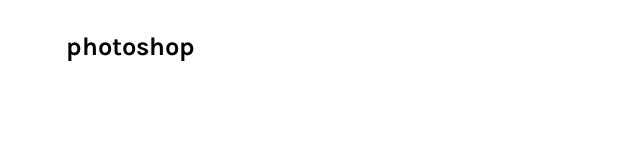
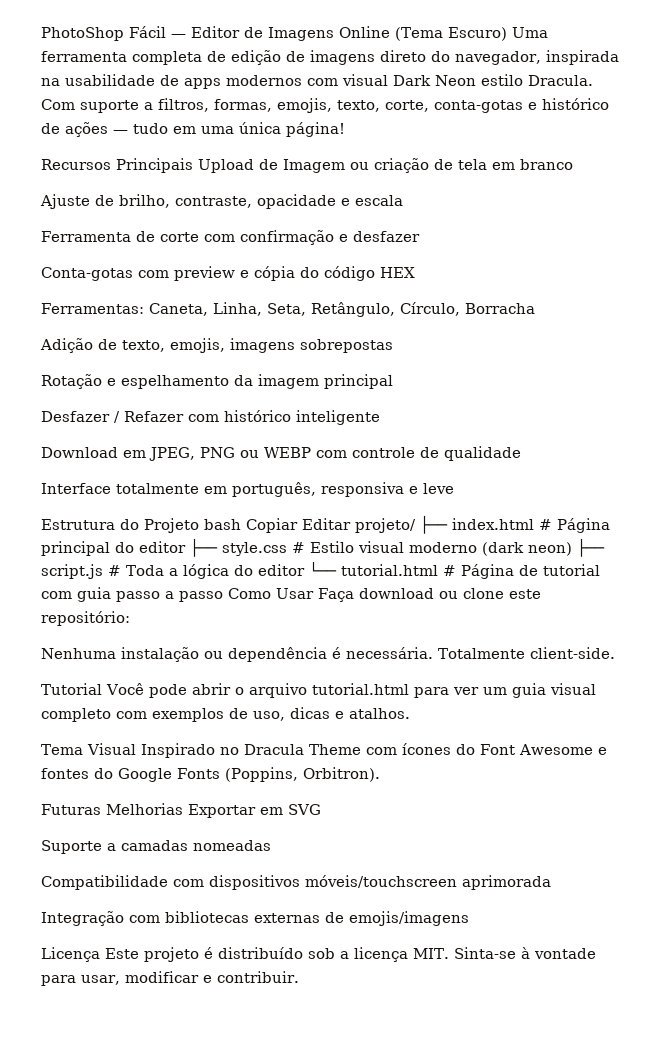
- photoshop
+ PhotoShop Fácil — Editor de Imagens Online (Tema Escuro) Uma ferramenta completa de edição de imagens direto do navegador, inspirada na usabilidade de apps modernos com visual Dark Neon estilo Dracula. Com suporte a filtros, formas, emojis, texto, corte, conta-gotas e histórico de ações — tudo em uma única página!
+ Recursos Principais Upload de Imagem ou criação de tela em branco
+ Ajuste de brilho, contraste, opacidade e escala
+ Ferramenta de corte com confirmação e desfazer
+ Conta-gotas com preview e cópia do código HEX
+ Ferramentas: Caneta, Linha, Seta, Retângulo, Círculo, Borracha
+ Adição de texto, emojis, imagens sobrepostas
+ Rotação e espelhamento da imagem principal
+ Desfazer / Refazer com histórico inteligente
+ Download em JPEG, PNG ou WEBP com controle de qualidade
+ Interface totalmente em português, responsiva e leve
+ Estrutura do Projeto bash Copiar Editar projeto/ ├── index.html # Página principal do editor ├── style.css # Estilo visual moderno (dark neon) ├── script.js # Toda a lógica do editor └── tutorial.html # Página de tutorial com guia passo a passo Como Usar Faça download ou clone este repositório:
+ Nenhuma instalação ou dependência é necessária. Totalmente client-side.
+ Tutorial Você pode abrir o arquivo tutorial.html para ver um guia visual completo com exemplos de uso, dicas e atalhos.
+ Tema Visual Inspirado no Dracula Theme com ícones do Font Awesome e fontes do Google Fonts (Poppins, Orbitron).
+ Futuras Melhorias Exportar em SVG
+ Suporte a camadas nomeadas
+ Compatibilidade com dispositivos móveis/touchscreen aprimorada
+ Integração com bibliotecas externas de emojis/imagens
+ Licença Este projeto é distribuído sob a licença MIT. Sinta-se à vontade para usar, modificar e contribuir.

